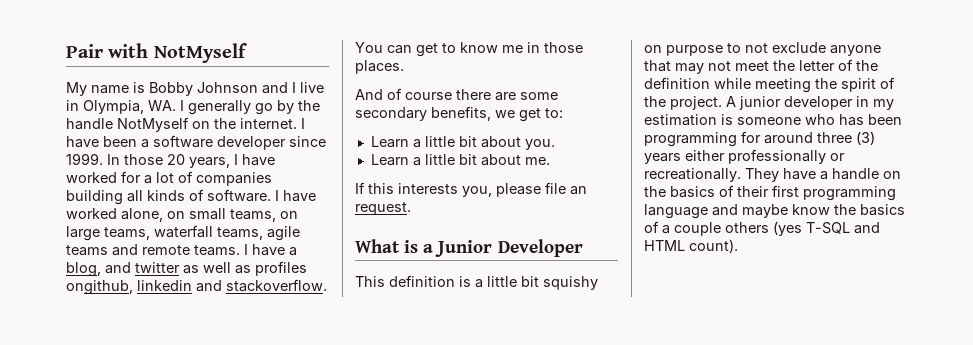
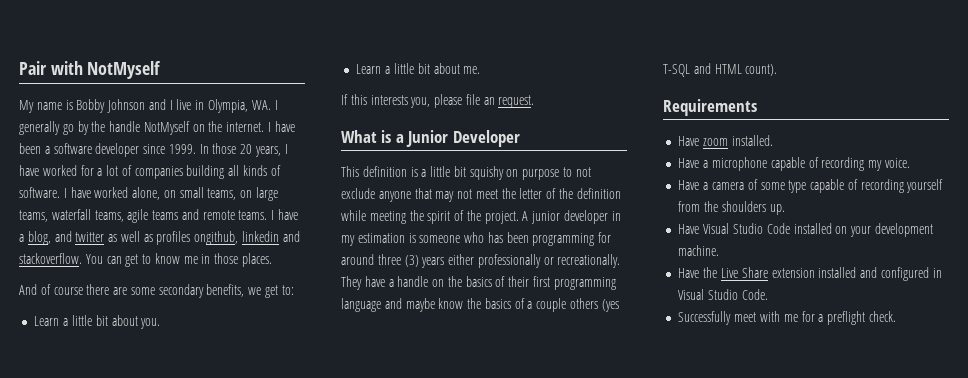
+ Requirements
+ Have zoom installed.
+ Have a microphone capable of recording my voice.
+ Have a camera of some type capable of recording yourself from the shoulders up.
+ Have Visual Studio Code installed on your development machine.
+ Have the Live Share extension installed and configured in Visual Studio Code.
+ Successfully meet with me for a preflight check.

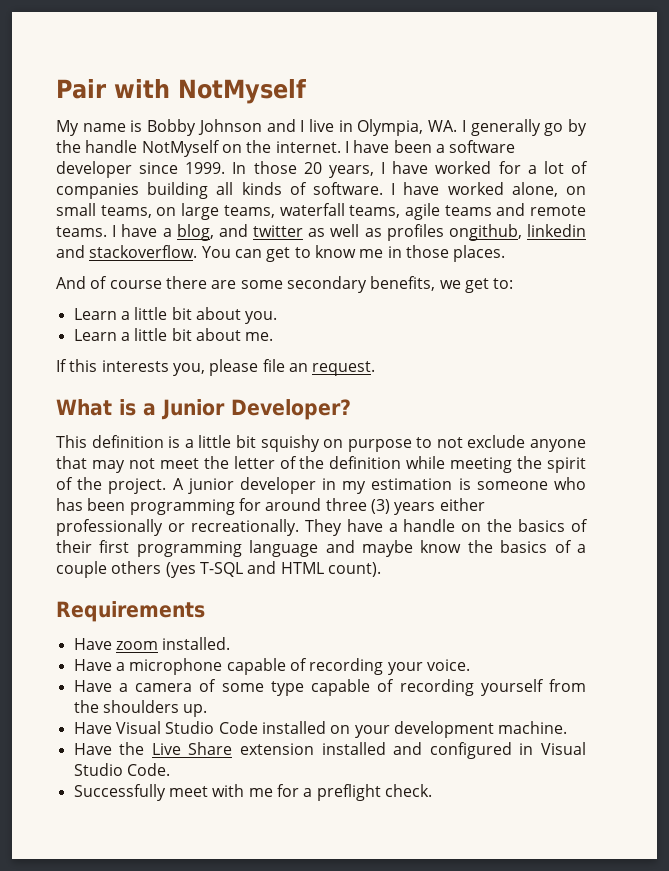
- What is a Junior Developer
+ What is a Junior Developer?
- Have a microphone capable of recording my voice.
+ Have a microphone capable of recording your voice.

